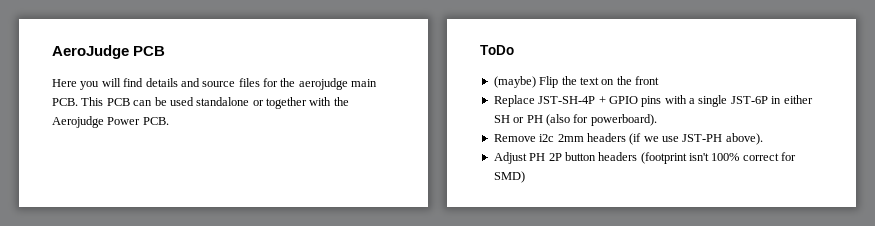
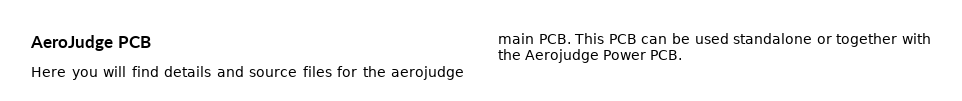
- ToDo
- (maybe) Flip the text on the front
- Replace JST-SH-4P + GPIO pins with a single JST-6P in either SH or PH (also for powerboard).
- Remove i2c 2mm headers (if we use JST-PH above).
- Adjust PH 2P button headers (footprint isn't 100% correct for SMD)

